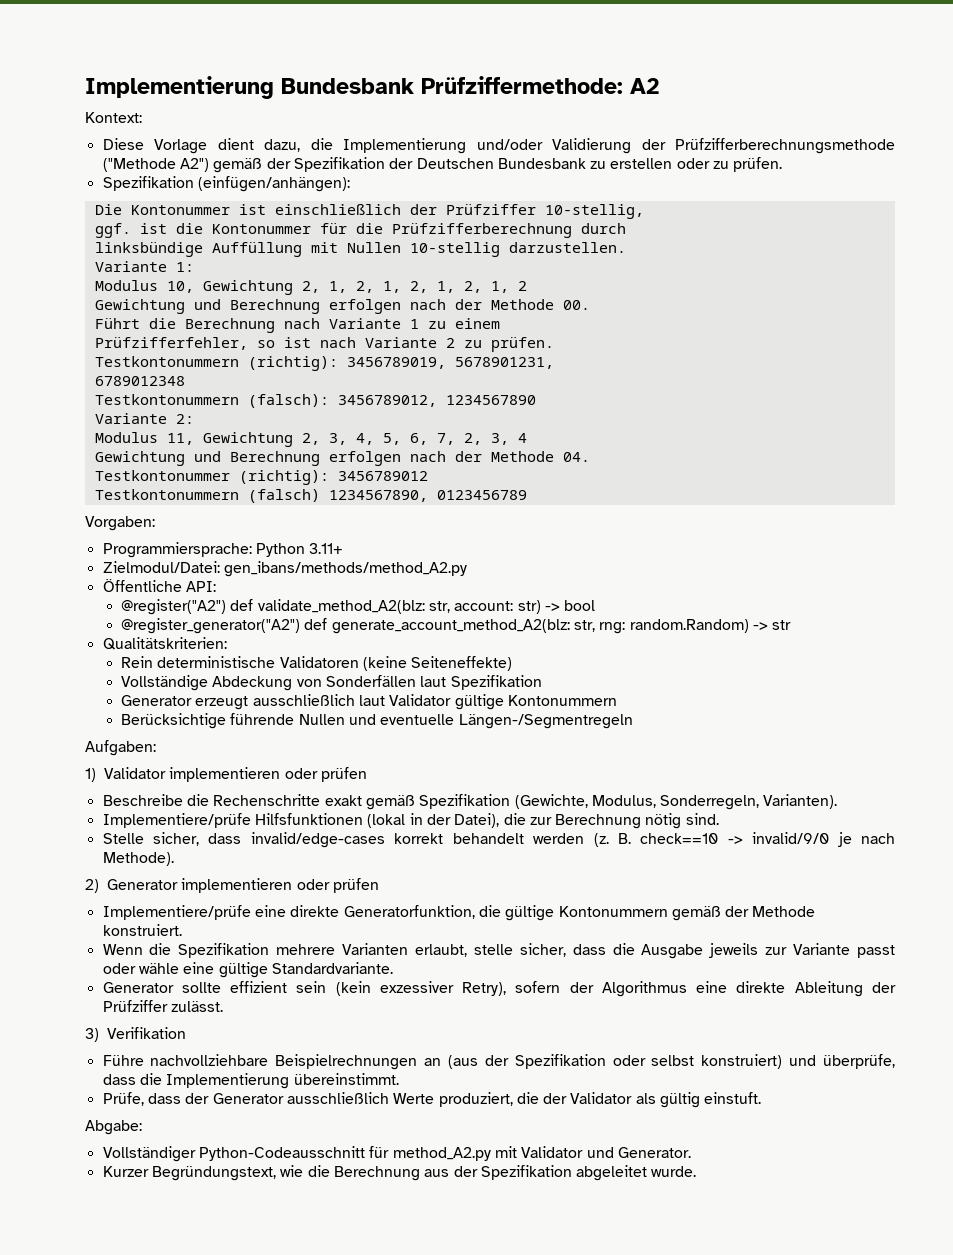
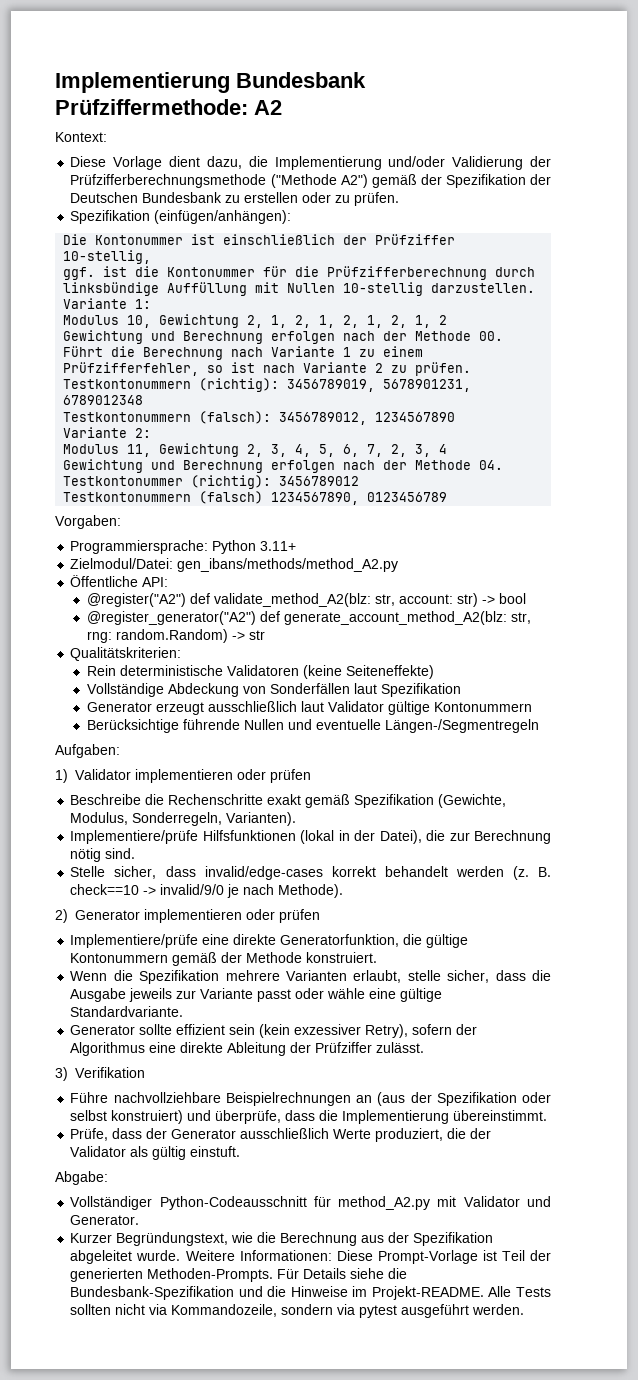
+ Weitere Informationen: Diese Prompt-Vorlage ist Teil der generierten Methoden-Prompts. Für Details siehe die Bundesbank-Spezifikation und die Hinweise im Projekt-README. Alle Tests sollten nicht via Kommandozeile, sondern via pytest ausgeführt werden.

